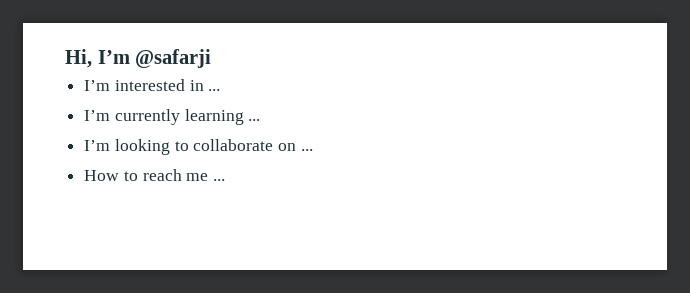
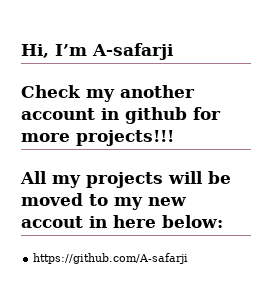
- Hi, I’m @safarji
- I’m interested in ...
- I’m currently learning ...
- I’m looking to collaborate on ...
- How to reach me ...
+ Hi, I’m A-safarji
+ Check my another account in github for more projects!!!
+ All my projects will be moved to my new accout in here below:
+ https://github.com/A-safarji

